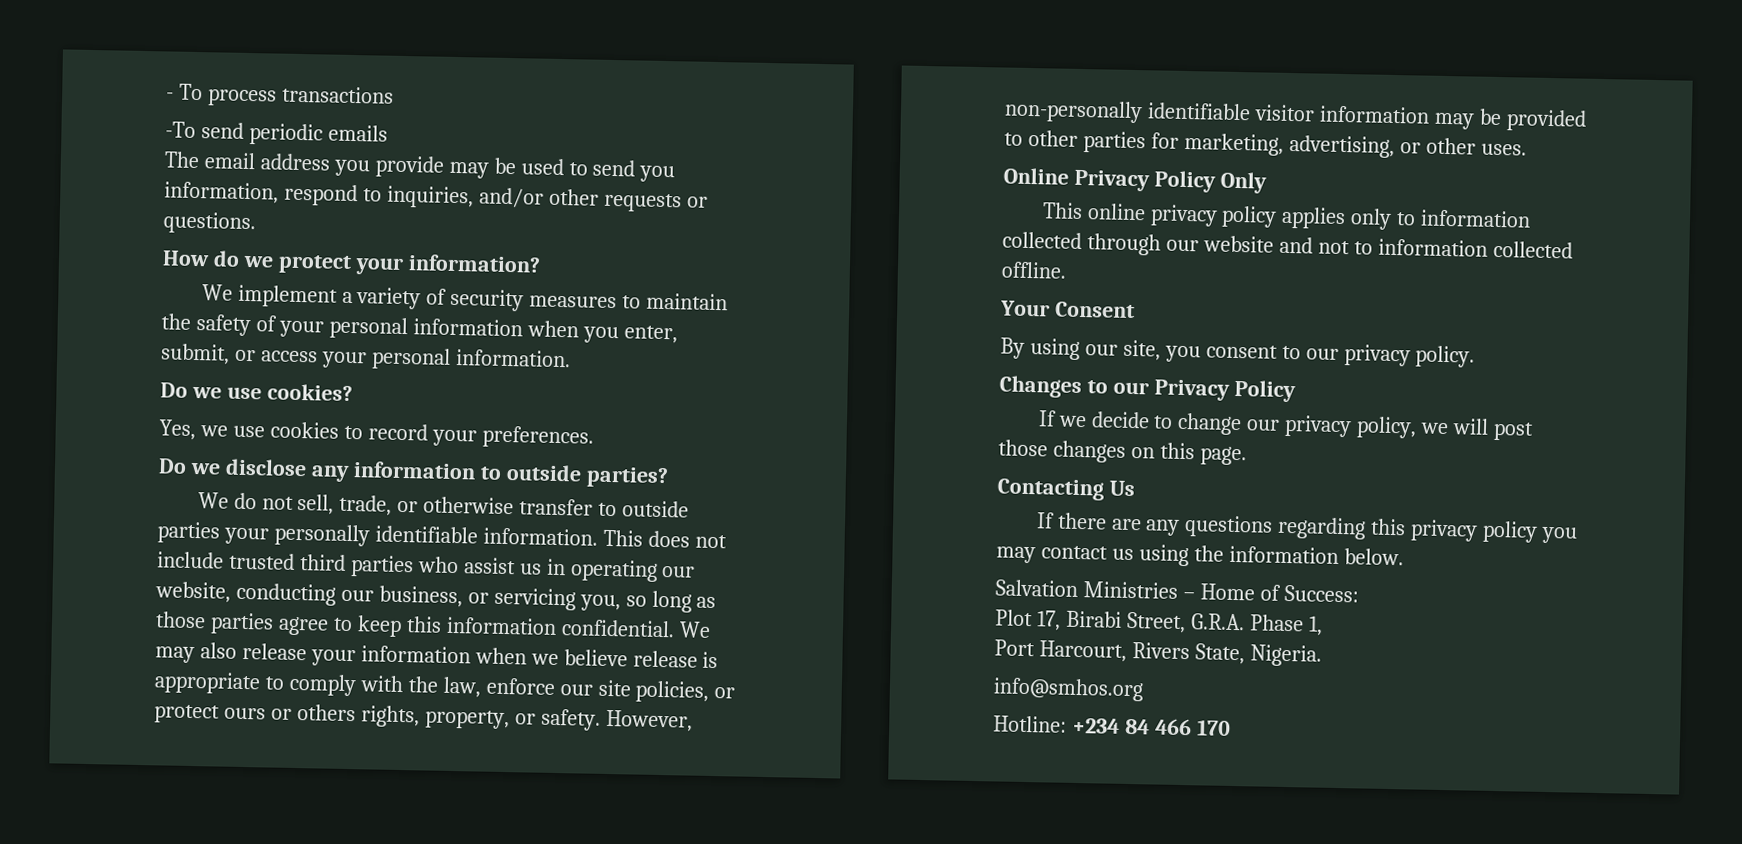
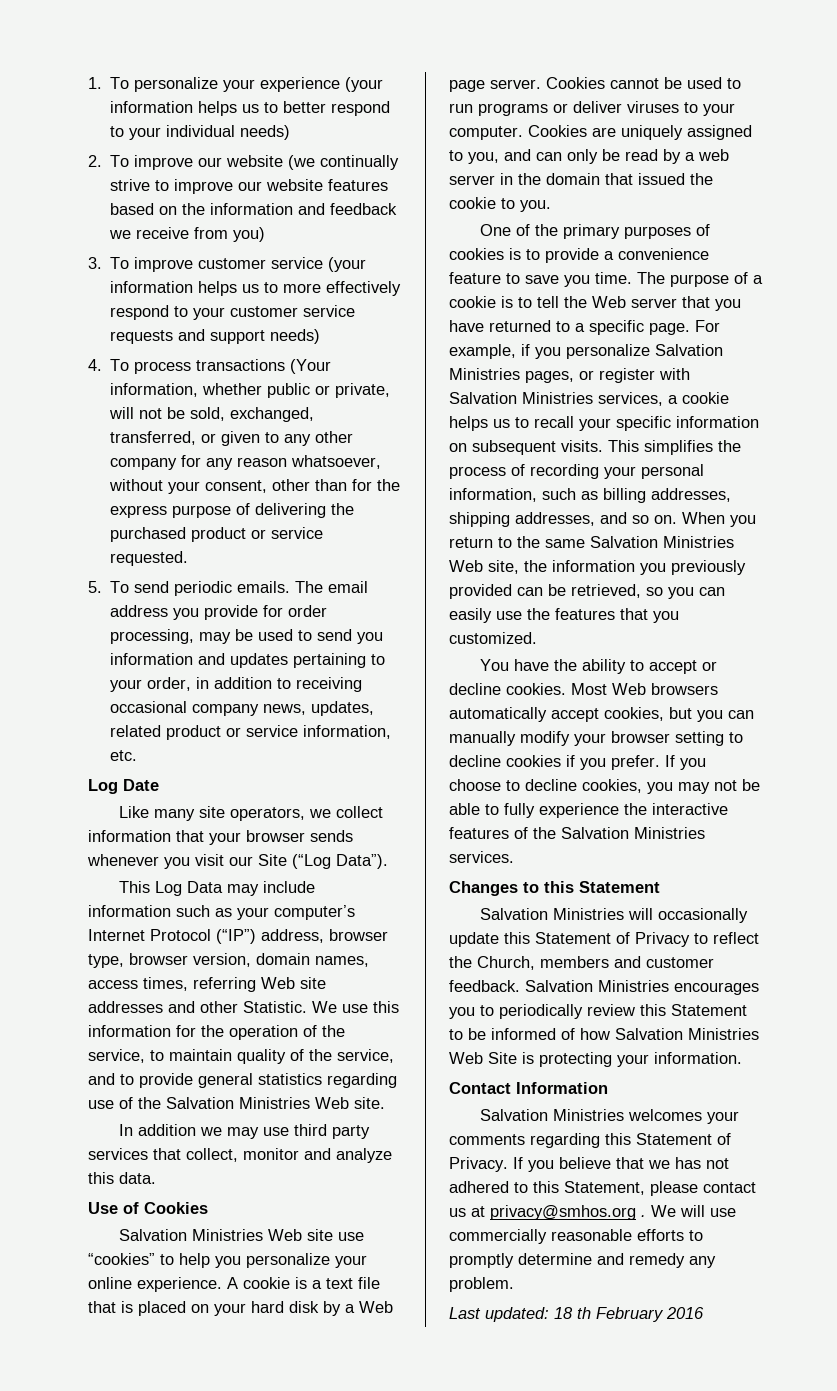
- - To process transactions
- -To send periodic emails
- The email address you provide may be used to send you information, respond to inquiries, and/or other requests or questions.
- How do we protect your information?
- We implement a variety of security measures to maintain the safety of your personal information when you enter, submit, or access your personal information.
- Do we use cookies?
- Yes, we use cookies to record your preferences.
- Do we disclose any information to outside parties?
- We do not sell, trade, or otherwise transfer to outside parties your personally identifiable information. This does not include trusted third parties who assist us in operating our website, conducting our business, or servicing you, so long as those parties agree to keep this information confidential. We may also release your information when we believe release is appropriate to comply with the law, enforce our site policies, or protect ours or others rights, property, or safety. However, non-personally identifiable visitor information may be provided to other parties for marketing, advertising, or other uses.
- Online Privacy Policy Only
- This online privacy policy applies only to information collected through our website and not to information collected offline.
- Your Consent
- By using our site, you consent to our privacy policy.
- Changes to our Privacy Policy
- If we decide to change our privacy policy, we will post those changes on this page.
- Contacting Us
- If there are any questions regarding this privacy policy you may contact us using the information below.
- Salvation Ministries – Home of Success:
- Plot 17, Birabi Street, G.R.A. Phase 1,
- Port Harcourt, Rivers State, Nigeria.
- info@smhos.org
- Hotline: +234 84 466 170
+ 1. To personalize your experience (your information helps us to better respond to your individual needs)
+ 2. To improve our website (we continually strive to improve our website features based on the information and feedback we receive from you)
+ 3. To improve customer service (your information helps us to more effectively respond to your customer service requests and support needs)
+ 4. To process transactions (Your information, whether public or private, will not be sold, exchanged, transferred, or given to any other company for any reason whatsoever, without your consent, other than for the express purpose of delivering the purchased product or service requested.
+ 5. To send periodic emails. The email address you provide for order processing, may be used to send you information and updates pertaining to your order, in addition to receiving occasional company news, updates, related product or service information, etc.
+ Log Date
+ Like many site operators, we collect information that your browser sends whenever you visit our Site (“Log Data”).
+ This Log Data may include information such as your computer’s Internet Protocol (“IP”) address, browser type, browser version, domain names, access times, referring Web site addresses and other Statistic. We use this information for the operation of the service, to maintain quality of the service, and to provide general statistics regarding use of the Salvation Ministries Web site.
+ In addition we may use third party services that collect, monitor and analyze this data.
+ Use of Cookies
+ Salvation Ministries Web site use “cookies” to help you personalize your online experience. A cookie is a text file that is placed on your hard disk by a Web page server. Cookies cannot be used to run programs or deliver viruses to your computer. Cookies are uniquely assigned to you, and can only be read by a web server in the domain that issued the cookie to you.
+ One of the primary purposes of cookies is to provide a convenience feature to save you time. The purpose of a cookie is to tell the Web server that you have returned to a specific page. For example, if you personalize Salvation Ministries pages, or register with Salvation Ministries services, a cookie helps us to recall your specific information on subsequent visits. This simplifies the process of recording your personal information, such as billing addresses, shipping addresses, and so on. When you return to the same Salvation Ministries Web site, the information you previously provided can be retrieved, so you can easily use the features that you customized.
+ You have the ability to accept or decline cookies. Most Web browsers automatically accept cookies, but you can manually modify your browser setting to decline cookies if you prefer. If you choose to decline cookies, you may not be able to fully experience the interactive features of the Salvation Ministries services.
+ Changes to this Statement
+ Salvation Ministries will occasionally update this Statement of Privacy to reflect the Church, members and customer feedback. Salvation Ministries encourages you to periodically review this Statement to be informed of how Salvation Ministries Web Site is protecting your information.
+ Contact Information
+ Salvation Ministries welcomes your comments regarding this Statement of Privacy. If you believe that we has not adhered to this Statement, please contact us at privacy@smhos.org . We will use commercially reasonable efforts to promptly determine and remedy any problem.
+ Last updated: 18 th February 2016

